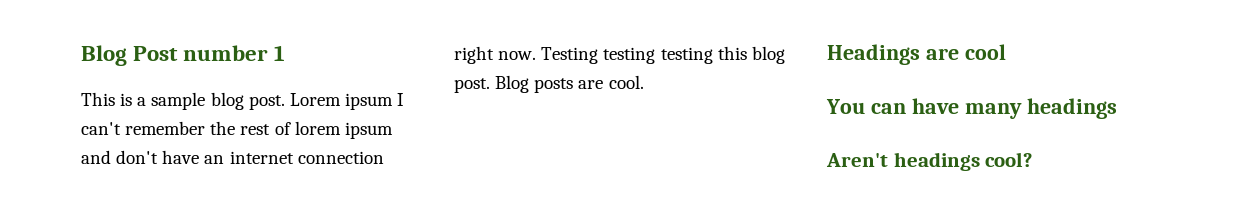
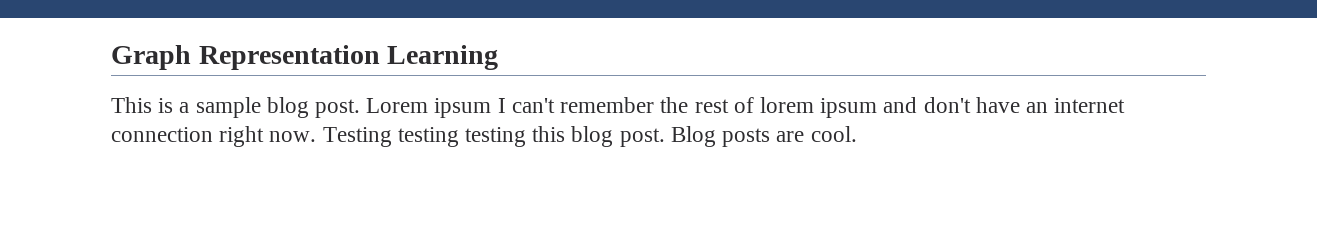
- Blog Post number 1
+ Graph Representation Learning
- Headings are cool
- You can have many headings
- Aren't headings cool?

